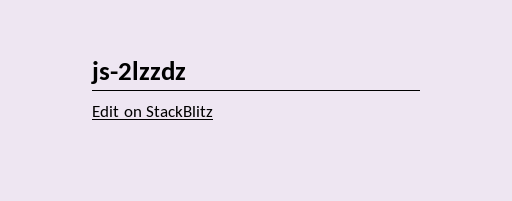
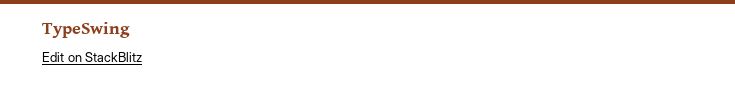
- js-2lzzdz
+ TypeSwing

